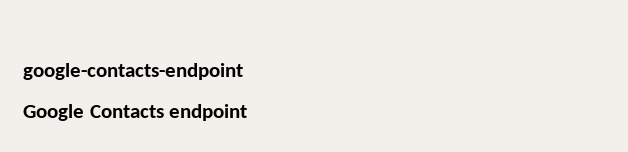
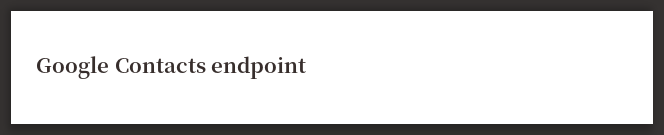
- google-contacts-endpoint

